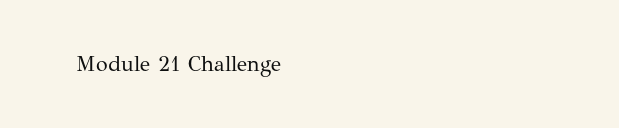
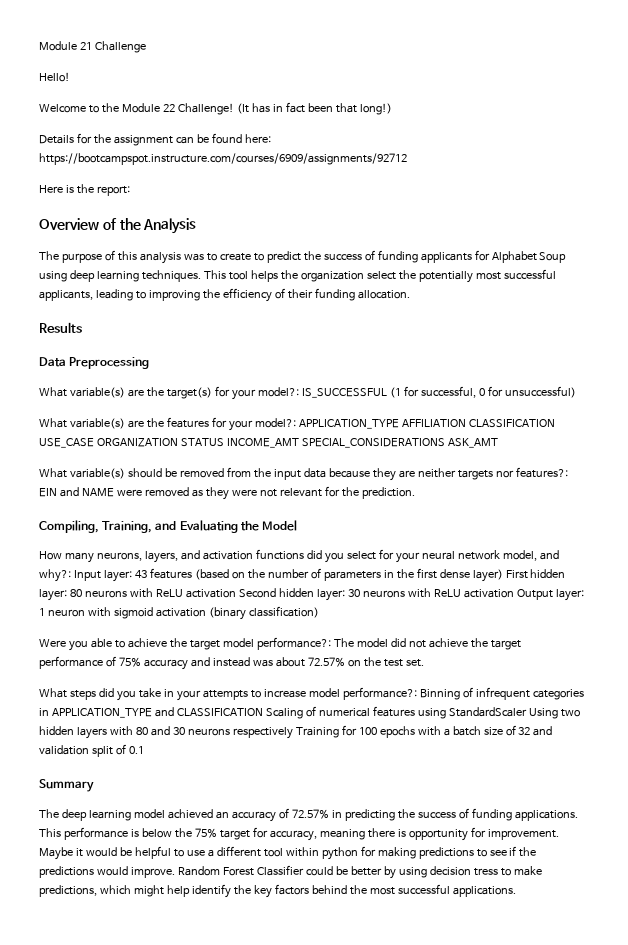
+ Hello!
+ Welcome to the Module 22 Challenge! (It has in fact been that long!)
+ Details for the assignment can be found here: https://bootcampspot.instructure.com/courses/6909/assignments/92712
+ Here is the report:
+ Overview of the Analysis
+ The purpose of this analysis was to create to predict the success of funding applicants for Alphabet Soup using deep learning techniques. This tool helps the organization select the potentially most successful applicants, leading to improving the efficiency of their funding allocation.
+ Results
+ Data Preprocessing
+ What variable(s) are the target(s) for your model?: IS_SUCCESSFUL (1 for successful, 0 for unsuccessful)
+ What variable(s) are the features for your model?: APPLICATION_TYPE AFFILIATION CLASSIFICATION USE_CASE ORGANIZATION STATUS INCOME_AMT SPECIAL_CONSIDERATIONS ASK_AMT
+ What variable(s) should be removed from the input data because they are neither targets nor features?: EIN and NAME were removed as they were not relevant for the prediction.
+ Compiling, Training, and Evaluating the Model
+ How many neurons, layers, and activation functions did you select for your neural network model, and why?: Input layer: 43 features (based on the number of parameters in the first dense layer) First hidden layer: 80 neurons with ReLU activation Second hidden layer: 30 neurons with ReLU activation Output layer: 1 neuron with sigmoid activation (binary classification)
+ Were you able to achieve the target model performance?: The model did not achieve the target performance of 75% accuracy and instead was about 72.57% on the test set.
+ What steps did you take in your attempts to increase model performance?: Binning of infrequent categories in APPLICATION_TYPE and CLASSIFICATION Scaling of numerical features using StandardScaler Using two hidden layers with 80 and 30 neurons respectively Training for 100 epochs with a batch size of 32 and validation split of 0.1
+ Summary
+ The deep learning model achieved an accuracy of 72.57% in predicting the success of funding applications. This performance is below the 75% target for accuracy, meaning there is opportunity for improvement. Maybe it would be helpful to use a different tool within python for making predictions to see if the predictions would improve. Random Forest Classifier could be better by using decision tress to make predictions, which might help identify the key factors behind the most successful applications.

